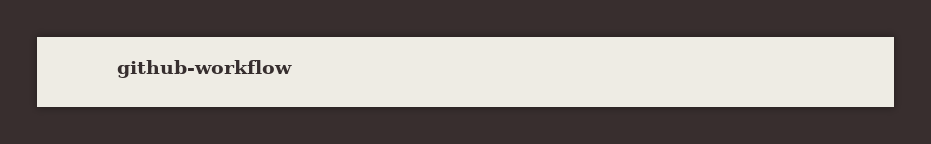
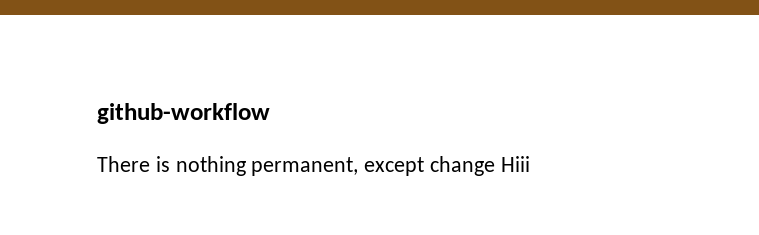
+ There is nothing permanent, except change Hiii

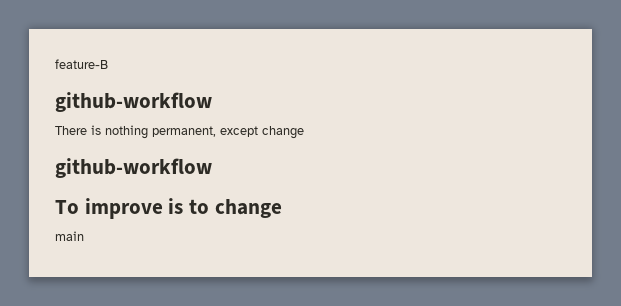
+ feature-B
- There is nothing permanent, except change Hiii
+ There is nothing permanent, except change
+ github-workflow
+ To improve is to change
+ main

